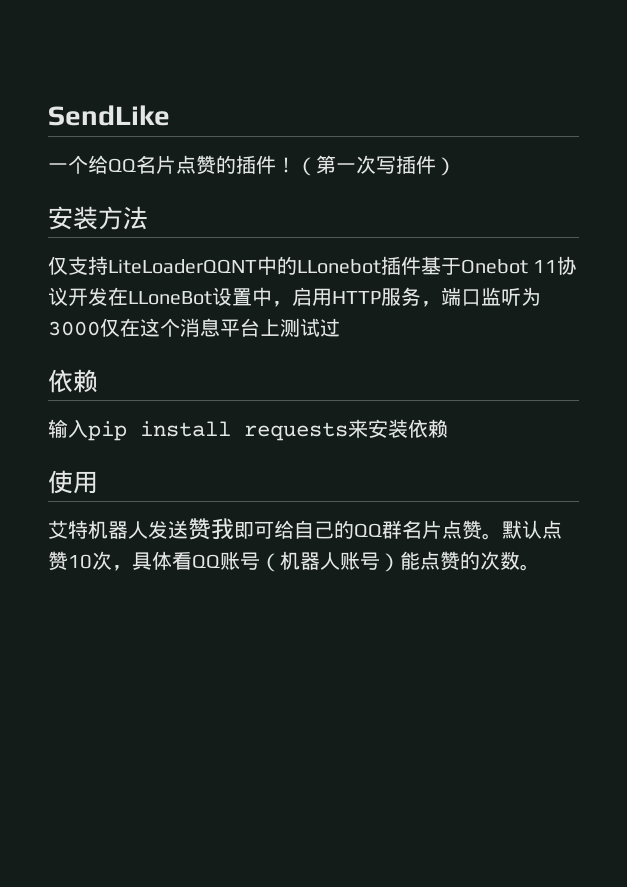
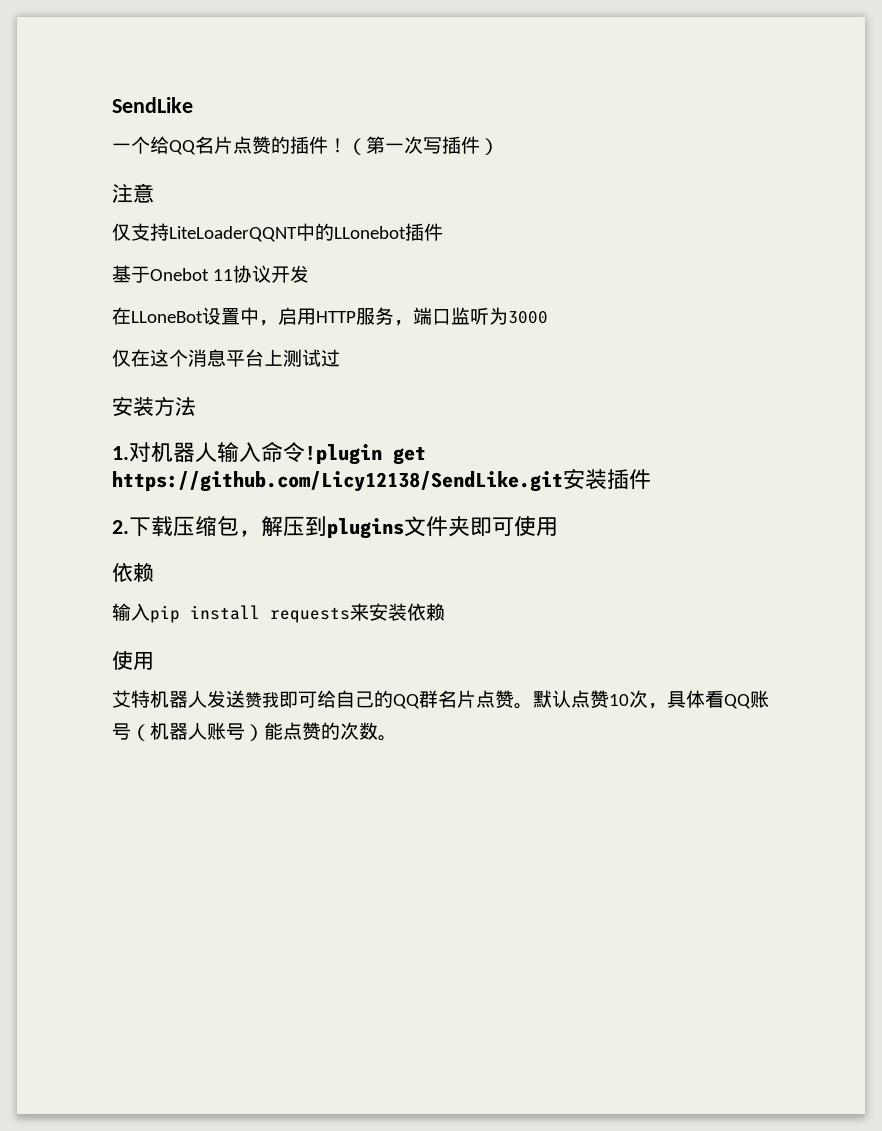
- 安装方法
+ 注意
- 仅支持LiteLoaderQQNT中的LLonebot插件基于Onebot 11协议开发在LLoneBot设置中，启用HTTP服务，端口监听为3000仅在这个消息平台上测试过
+ 仅支持LiteLoaderQQNT中的LLonebot插件
+ 基于Onebot 11协议开发
+ 在LLoneBot设置中，启用HTTP服务，端口监听为3000
+ 仅在这个消息平台上测试过
+ 安装方法
+ 1.对机器人输入命令!plugin get https://github.com/Licy12138/SendLike.git安装插件
+ 2.下载压缩包，解压到plugins文件夹即可使用

